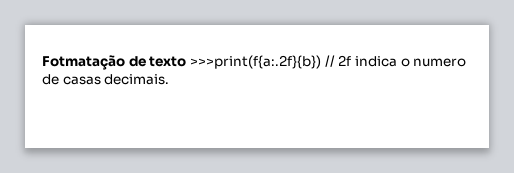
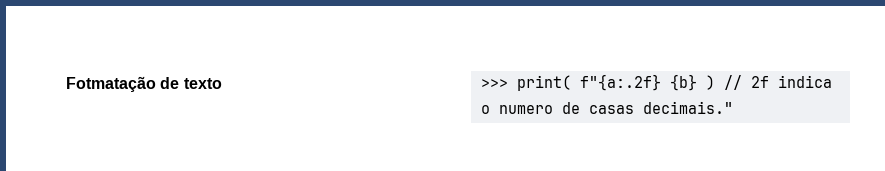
- Fotmatação de texto >>>print(f{a:.2f}{b}) // 2f indica o numero de casas decimais.
+ Fotmatação de texto
+ >>> print( f"{a:.2f} {b} ) // 2f indica o numero de casas decimais."

